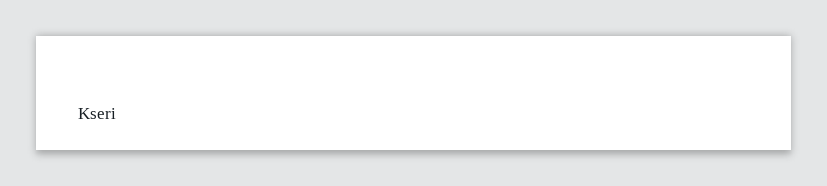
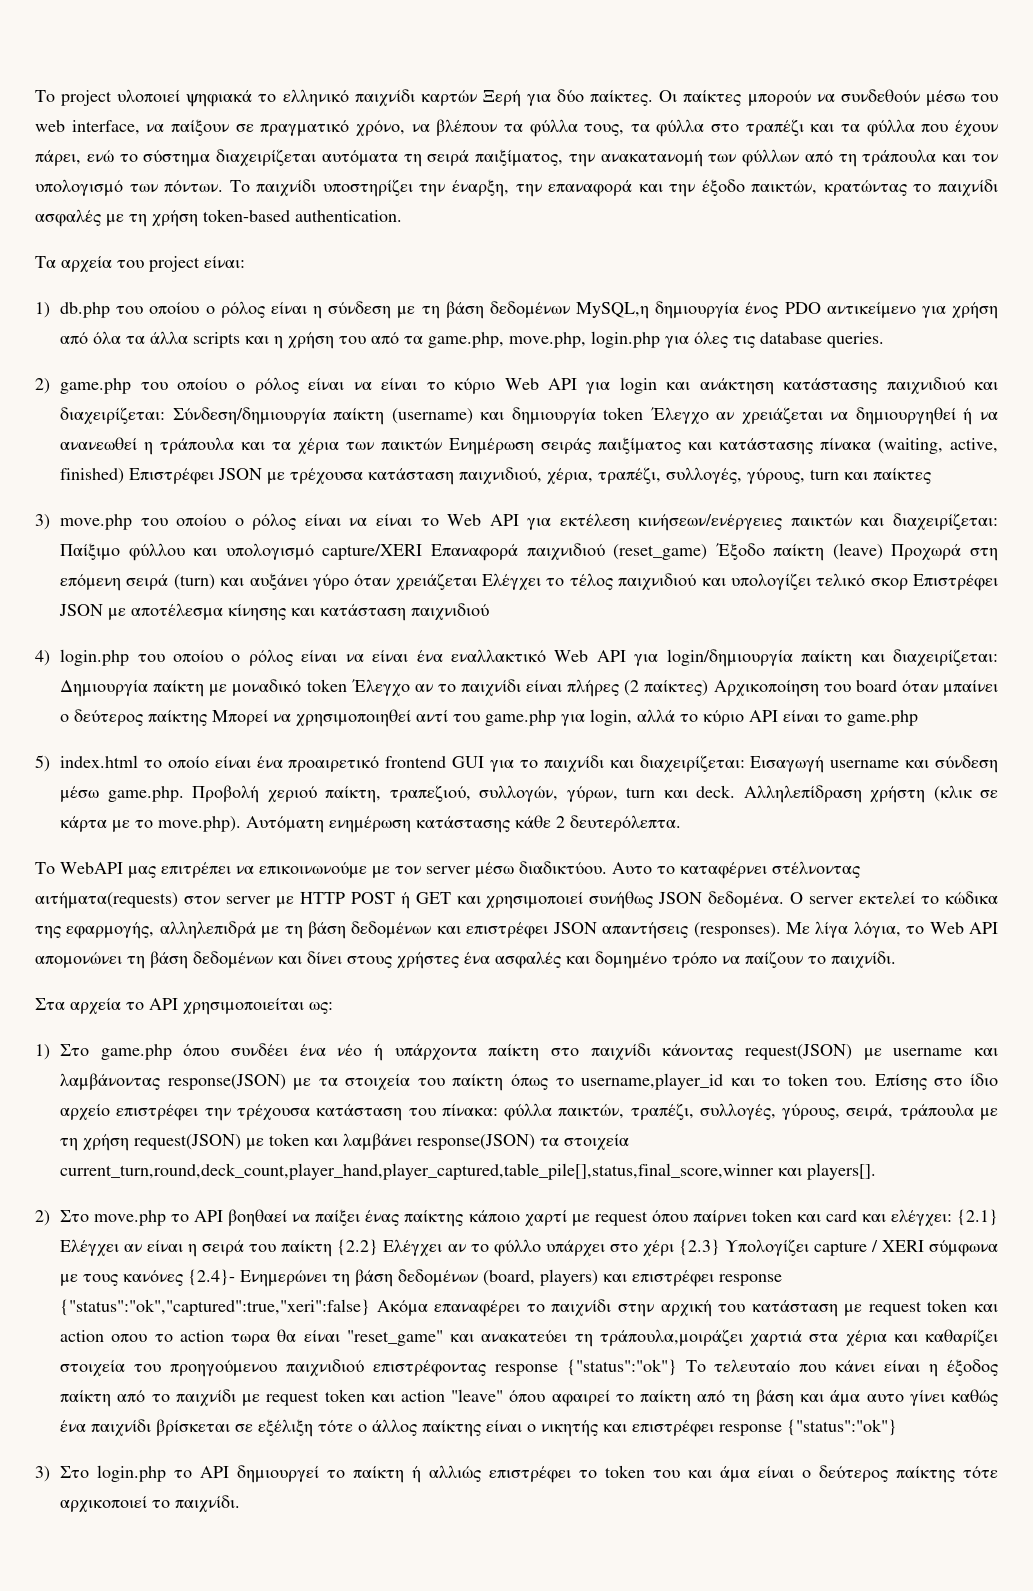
- Kseri
+ To project υλοποιεί ψηφιακά το ελληνικό παιχνίδι καρτών Ξερή για δύο παίκτες. Οι παίκτες μπορούν να συνδεθούν μέσω του web interface, να παίξουν σε πραγματικό χρόνο, να βλέπουν τα φύλλα τους, τα φύλλα στο τραπέζι και τα φύλλα που έχουν πάρει, ενώ το σύστημα διαχειρίζεται αυτόματα τη σειρά παιξίματος, την ανακατανομή των φύλλων από τη τράπουλα και τον υπολογισμό των πόντων. Το παιχνίδι υποστηρίζει την έναρξη, την επαναφορά και την έξοδο παικτών, κρατώντας το παιχνίδι ασφαλές με τη χρήση token-based authentication.
+ Τα αρχεία του project είναι:
+ 1) db.php του οποίου ο ρόλος είναι η σύνδεση με τη βάση δεδομένων MySQL,η δημιουργία ένος PDO αντικείμενο για χρήση από όλα τα άλλα scripts και η χρήση του από τα game.php, move.php, login.php για όλες τις database queries.
+ 2) game.php του οποίου ο ρόλος είναι να είναι το κύριο Web API για login και ανάκτηση κατάστασης παιχνιδιού και διαχειρίζεται: Σύνδεση/δημιουργία παίκτη (username) και δημιουργία token Έλεγχο αν χρειάζεται να δημιουργηθεί ή να ανανεωθεί η τράπουλα και τα χέρια των παικτών Ενημέρωση σειράς παιξίματος και κατάστασης πίνακα (waiting, active, finished) Επιστρέφει JSON με τρέχουσα κατάσταση παιχνιδιού, χέρια, τραπέζι, συλλογές, γύρους, turn και παίκτες
+ 3) move.php του οποίου ο ρόλος είναι να είναι το Web API για εκτέλεση κινήσεων/ενέργειες παικτών και διαχειρίζεται: Παίξιμο φύλλου και υπολογισμό capture/XERI Επαναφορά παιχνιδιού (reset_game) Έξοδο παίκτη (leave) Προχωρά στη επόμενη σειρά (turn) και αυξάνει γύρο όταν χρειάζεται Ελέγχει το τέλος παιχνιδιού και υπολογίζει τελικό σκορ Επιστρέφει JSON με αποτέλεσμα κίνησης και κατάσταση παιχνιδιού
+ 4) login.php του οποίου ο ρόλος είναι να είναι ένα εναλλακτικό Web API για login/δημιουργία παίκτη και διαχειρίζεται: Δημιουργία παίκτη με μοναδικό token Έλεγχο αν το παιχνίδι είναι πλήρες (2 παίκτες) Αρχικοποίηση του board όταν μπαίνει ο δεύτερος παίκτης Μπορεί να χρησιμοποιηθεί αντί του game.php για login, αλλά το κύριο API είναι το game.php
+ 5) index.html το οποίο είναι ένα προαιρετικό frontend GUI για το παιχνίδι και διαχειρίζεται: Εισαγωγή username και σύνδεση μέσω game.php. Προβολή χεριού παίκτη, τραπεζιού, συλλογών, γύρων, turn και deck. Αλληλεπίδραση χρήστη (κλικ σε κάρτα με το move.php). Αυτόματη ενημέρωση κατάστασης κάθε 2 δευτερόλεπτα.
+ Το WebAPI μας επιτρέπει να επικοινωνούμε με τον server μέσω διαδικτύου. Αυτο το καταφέρνει στέλνοντας αιτήματα(requests) στον server με HTTP POST ή GET και χρησιμοποιεί συνήθως JSON δεδομένα. Ο server εκτελεί το κώδικα της εφαρμογής, αλληλεπιδρά με τη βάση δεδομένων και επιστρέφει JSON απαντήσεις (responses). Με λίγα λόγια, το Web API απομονώνει τη βάση δεδομένων και δίνει στους χρήστες ένα ασφαλές και δομημένο τρόπο να παίζουν το παιχνίδι.
+ Στα αρχεία το API χρησιμοποιείται ως:
+ 1) Στο game.php όπου συνδέει ένα νέο ή υπάρχοντα παίκτη στο παιχνίδι κάνοντας request(JSON) με username και λαμβάνοντας response(JSON) με τα στοιχεία του παίκτη όπως το username,player_id και το token του. Επίσης στο ίδιο αρχείο επιστρέφει την τρέχουσα κατάσταση του πίνακα: φύλλα παικτών, τραπέζι, συλλογές, γύρους, σειρά, τράπουλα με τη χρήση request(JSON) με token και λαμβάνει response(JSON) τα στοιχεία current_turn,round,deck_count,player_hand,player_captured,table_pile[],status,final_score,winner και players[].
+ 2) Στο move.php το API βοηθαεί να παίξει ένας παίκτης κάποιο χαρτί με request όπου παίρνει token και card και ελέγχει: {2.1} Ελέγχει αν είναι η σειρά του παίκτη {2.2} Ελέγχει αν το φύλλο υπάρχει στο χέρι {2.3} Υπολογίζει capture / XERI σύμφωνα με τους κανόνες {2.4}- Ενημερώνει τη βάση δεδομένων (board, players) και επιστρέφει response {"status":"ok","captured":true,"xeri":false} Ακόμα επαναφέρει το παιχνίδι στην αρχική του κατάσταση με request token και action οπου το action τωρα θα είναι "reset_game" και ανακατεύει τη τράπουλα,μοιράζει χαρτιά στα χέρια και καθαρίζει στοιχεία του προηγούμενου παιχνιδιού επιστρέφοντας response {"status":"ok"} Το τελευταίο που κάνει είναι η έξοδος παίκτη από το παιχνίδι με request token και action "leave" όπου αφαιρεί το παίκτη από τη βάση και άμα αυτο γίνει καθώς ένα παιχνίδι βρίσκεται σε εξέλιξη τότε ο άλλος παίκτης είναι ο νικητής και επιστρέφει response {"status":"ok"}
+ 3) Στο login.php το API δημιουργεί το παίκτη ή αλλιώς επιστρέφει το token του και άμα είναι ο δεύτερος παίκτης τότε αρχικοποιεί το παιχνίδι.

